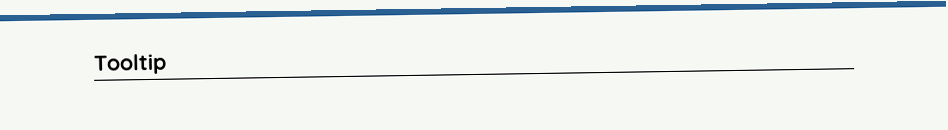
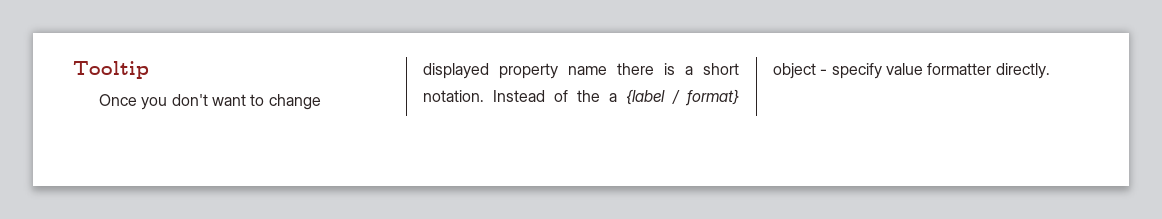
+ Once you don't want to change displayed property name there is a short notation. Instead of the a {label / format} object - specify value formatter directly.

